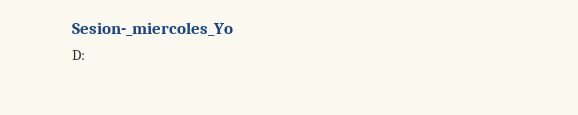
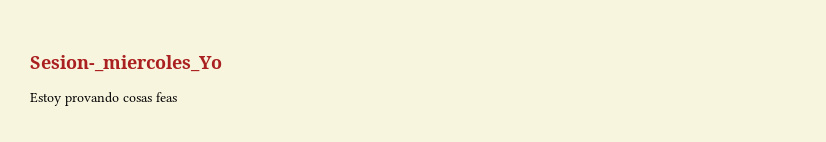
- D:
+ Estoy provando cosas feas

